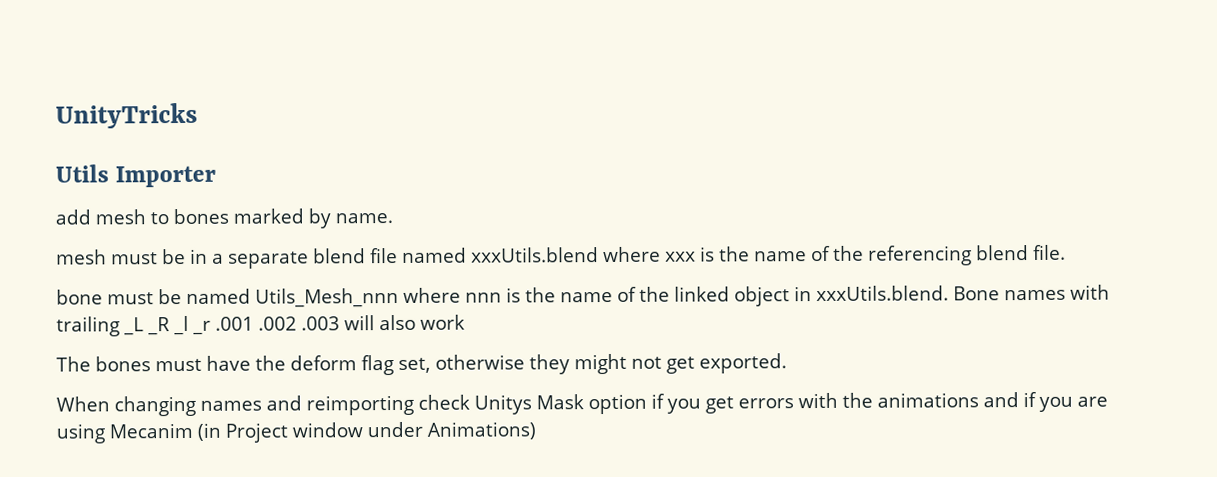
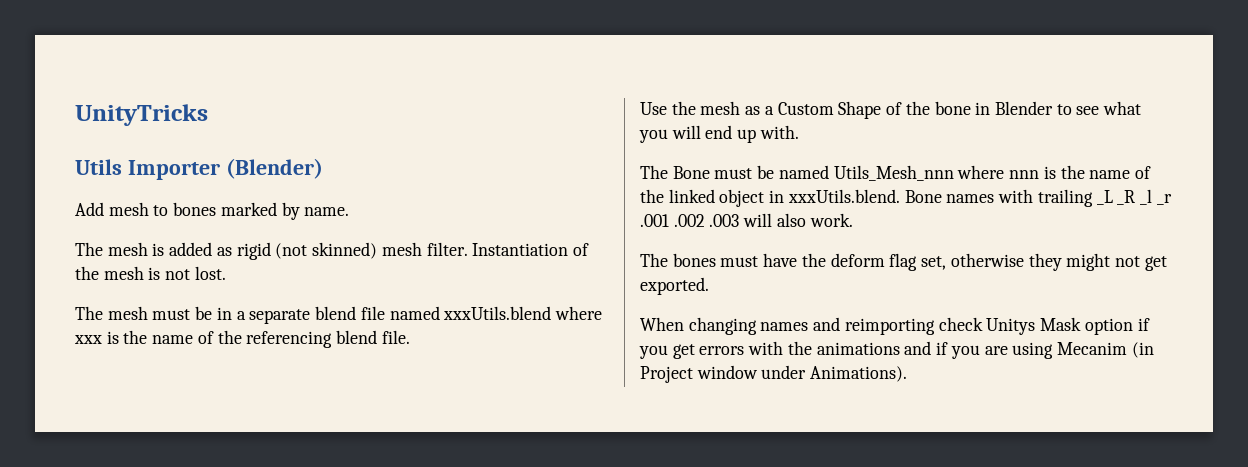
- Utils Importer
- add mesh to bones marked by name.
+ Utils Importer (Blender)
+ Add mesh to bones marked by name.
- mesh must be in a separate blend file named xxxUtils.blend where xxx is the name of the referencing blend file.
+ The mesh is added as rigid (not skinned) mesh filter. Instantiation of the mesh is not lost.
+ The mesh must be in a separate blend file named xxxUtils.blend where xxx is the name of the referencing blend file.
- bone must be named Utils_Mesh_nnn where nnn is the name of the linked object in xxxUtils.blend. Bone names with trailing _L _R _l _r .001 .002 .003 will also work
+ Use the mesh as a Custom Shape of the bone in Blender to see what you will end up with.
+ The Bone must be named Utils_Mesh_nnn where nnn is the name of the linked object in xxxUtils.blend. Bone names with trailing _L _R _l _r .001 .002 .003 will also work.
- When changing names and reimporting check Unitys Mask option if you get errors with the animations and if you are using Mecanim (in Project window under Animations)
+ When changing names and reimporting check Unitys Mask option if you get errors with the animations and if you are using Mecanim (in Project window under Animations).

